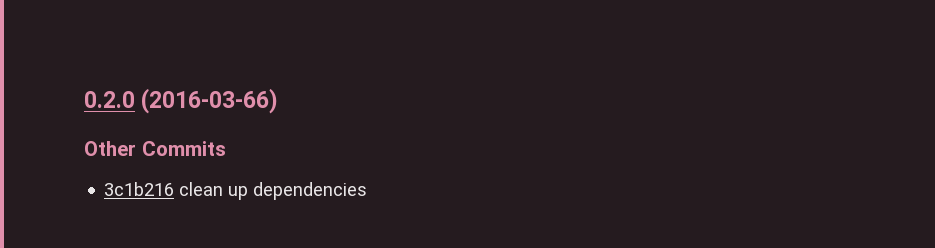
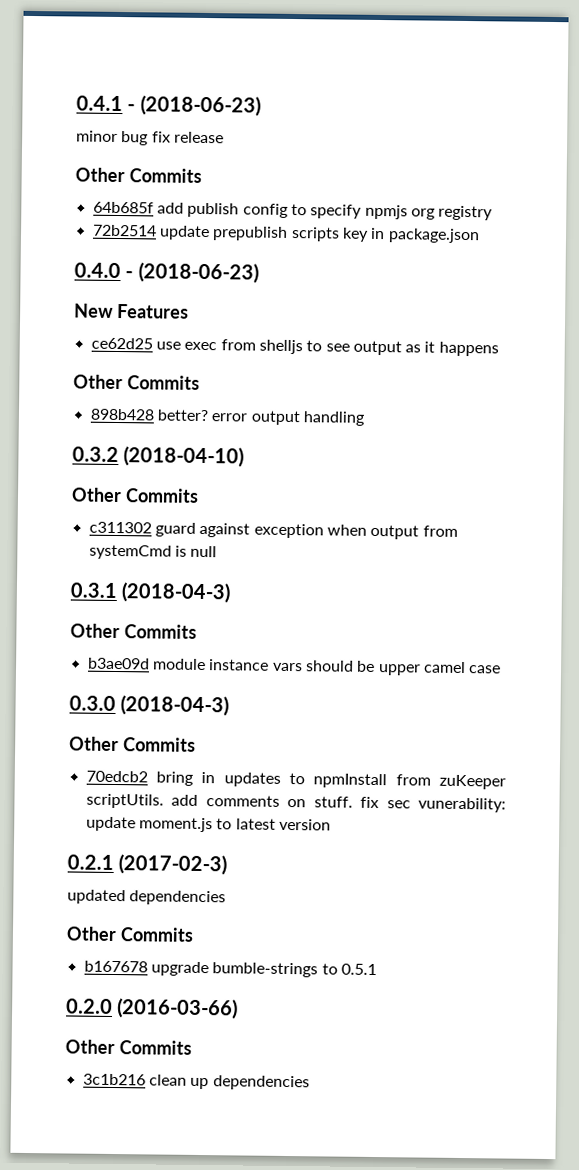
+ 0.4.1 - (2018-06-23)
+ minor bug fix release
+ Other Commits
+ 64b685f add publish config to specify npmjs org registry
+ 72b2514 update prepublish scripts key in package.json
+ 0.4.0 - (2018-06-23)
+ New Features
+ ce62d25 use exec from shelljs to see output as it happens
+ Other Commits
+ 898b428 better? error output handling
+ 0.3.2 (2018-04-10)
+ Other Commits
+ c311302 guard against exception when output from systemCmd is null
+ 0.3.1 (2018-04-3)
+ Other Commits
+ b3ae09d module instance vars should be upper camel case
+ 0.3.0 (2018-04-3)
+ Other Commits
+ 70edcb2 bring in updates to npmInstall from zuKeeper scriptUtils. add comments on stuff. fix sec vunerability: update moment.js to latest version
+ 0.2.1 (2017-02-3)
+ updated dependencies
+ Other Commits
+ b167678 upgrade bumble-strings to 0.5.1

